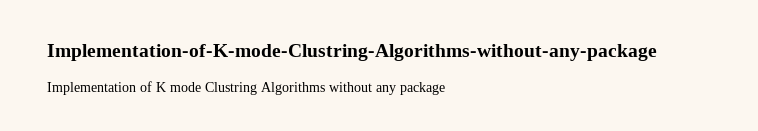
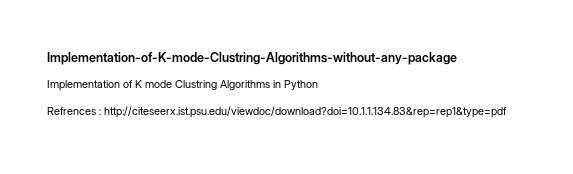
- Implementation of K mode Clustring Algorithms without any package
+ Implementation of K mode Clustring Algorithms in Python
+ Refrences : http://citeseerx.ist.psu.edu/viewdoc/download?doi=10.1.1.134.83&rep=rep1&type=pdf

